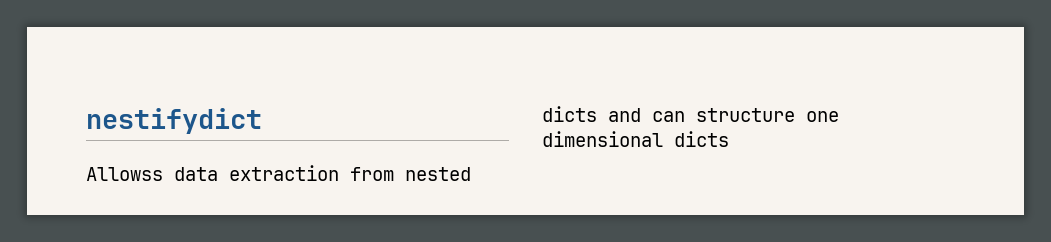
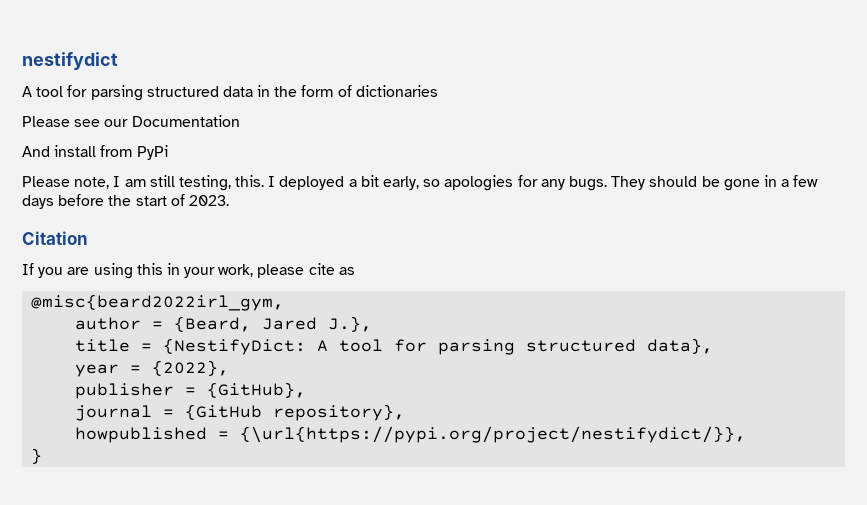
- Allowss data extraction from nested dicts and can structure one dimensional dicts
+ A tool for parsing structured data in the form of dictionaries
+ Please see our Documentation
+ And install from PyPi
+ Please note, I am still testing, this. I deployed a bit early, so apologies for any bugs. They should be gone in a few days before the start of 2023.
+ Citation
+ If you are using this in your work, please cite as
+ @misc{beard2022irl_gym,
+ author = {Beard, Jared J.},
+ title = {NestifyDict: A tool for parsing structured data},
+ year = {2022},
+ publisher = {GitHub},
+ journal = {GitHub repository},
+ howpublished = {\url{https://pypi.org/project/nestifydict/}},
+ }

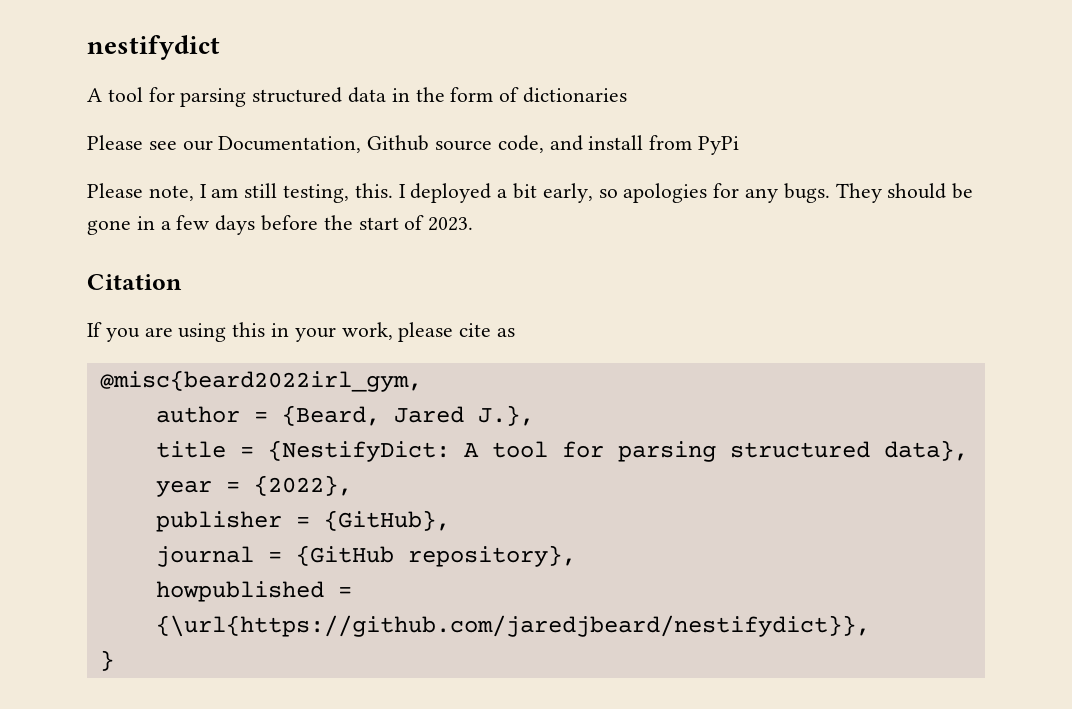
- Please see our Documentation
- And install from PyPi
+ Please see our Documentation, Github source code, and install from PyPi
- howpublished = {\url{https://pypi.org/project/nestifydict/}},
+ howpublished = {\url{https://github.com/jaredjbeard/nestifydict}},

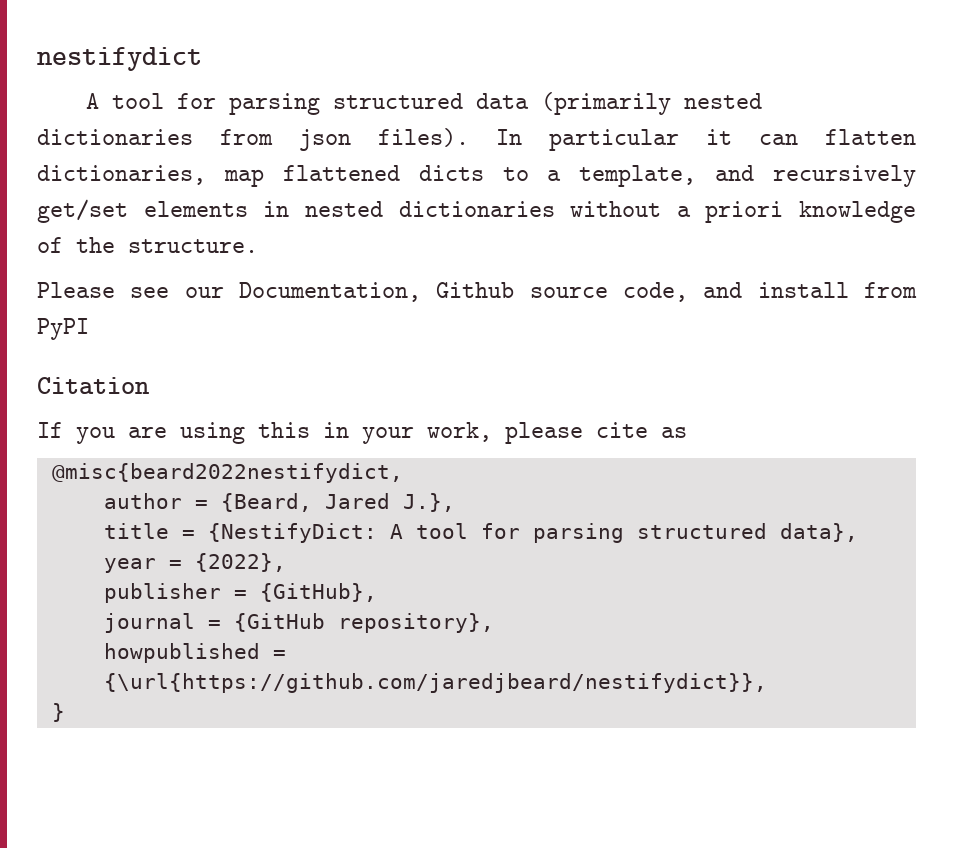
- A tool for parsing structured data in the form of dictionaries
+ A tool for parsing structured data (primarily nested dictionaries from json files). In particular it can flatten dictionaries, map flattened dicts to a template, and recursively get/set elements in nested dictionaries without a priori knowledge of the structure.
- Please see our Documentation, Github source code, and install from PyPi
- Please note, I am still testing, this. I deployed a bit early, so apologies for any bugs. They should be gone in a few days before the start of 2023.
+ Please see our Documentation, Github source code, and install from PyPI
- @misc{beard2022irl_gym,
+ @misc{beard2022nestifydict,

